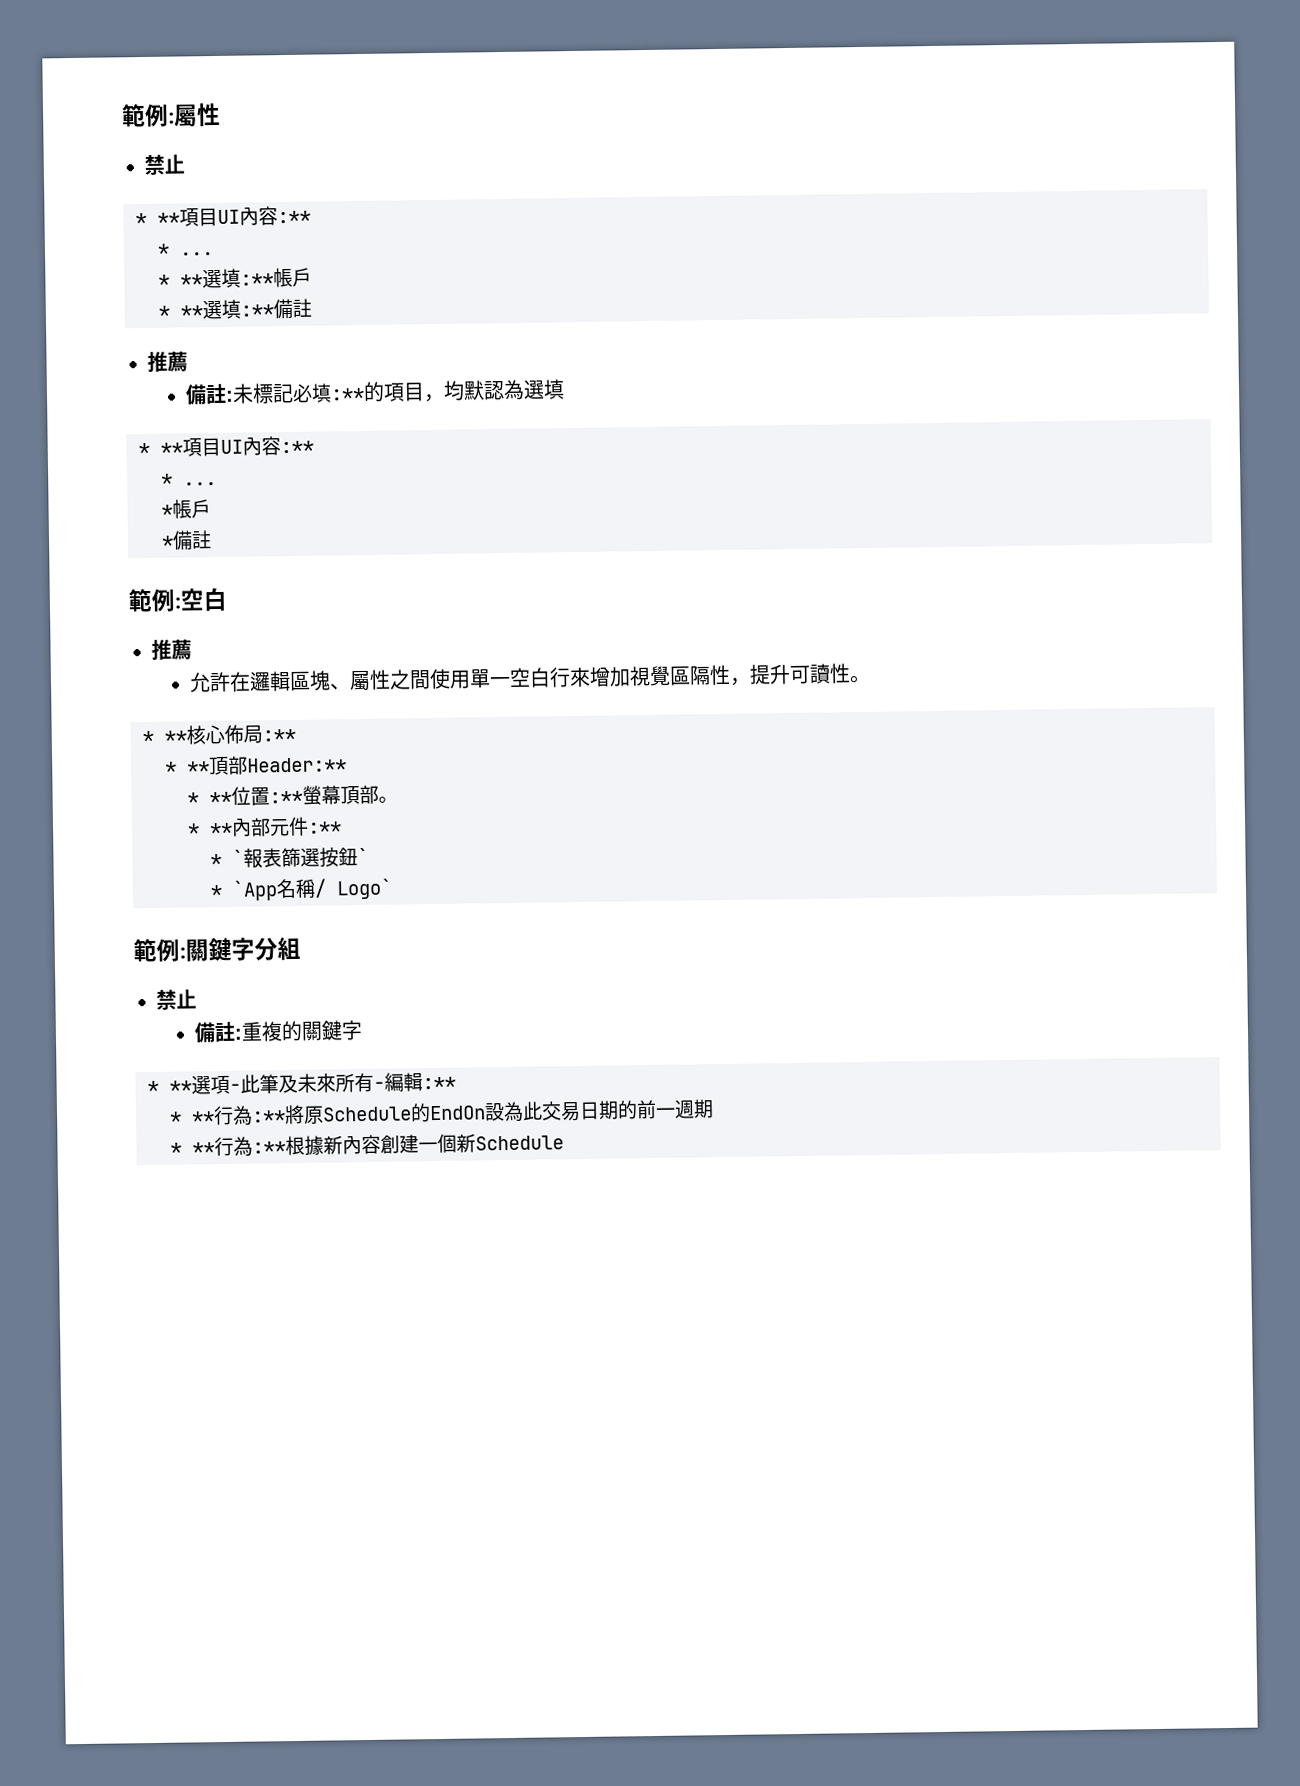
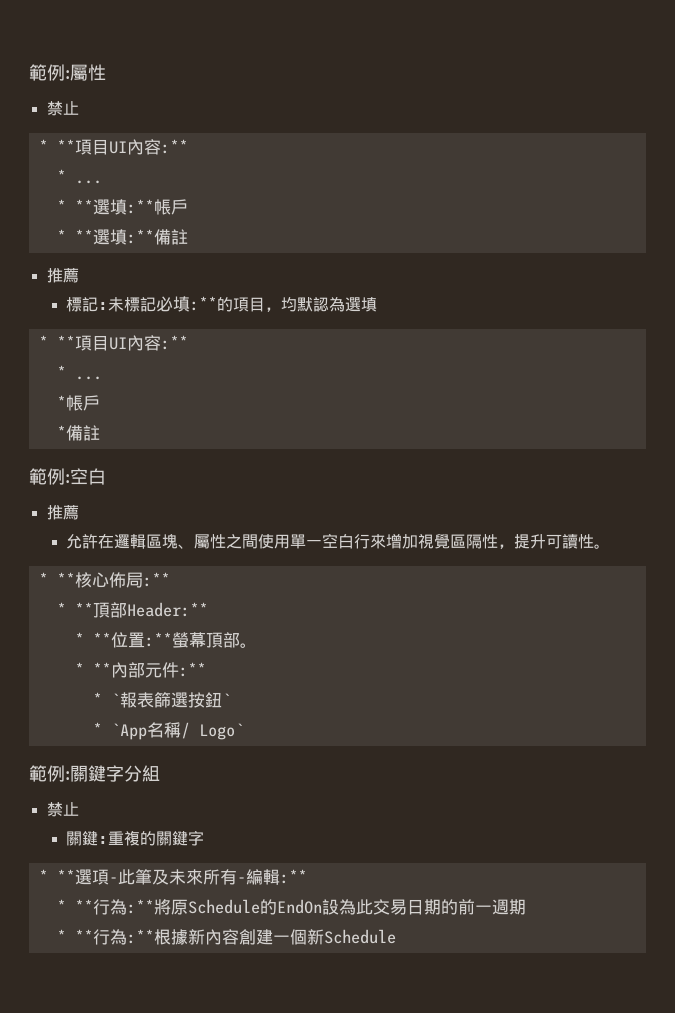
- 備註:未標記必填:**的項目，均默認為選填
+ 標記:未標記必填:**的項目，均默認為選填
- 備註:重複的關鍵字
+ 關鍵:重複的關鍵字

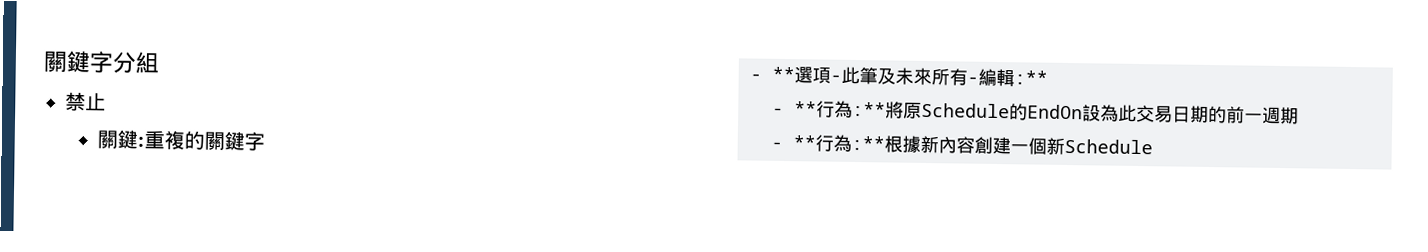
- 範例:屬性
- 禁止
- * **項目UI內容:**
- * ...
- * **選填:**帳戶
- * **選填:**備註
- 推薦
- 標記:未標記必填:**的項目，均默認為選填
- * **項目UI內容:**
- * ...
- *帳戶
- *備註
- 範例:空白
- 推薦
- 允許在邏輯區塊、屬性之間使用單一空白行來增加視覺區隔性，提升可讀性。
- * **核心佈局:**
- * **頂部Header:**
- * **位置:**螢幕頂部。
- * **內部元件:**
- * `報表篩選按鈕`
- * `App名稱/ Logo`
- 範例:關鍵字分組
+ 關鍵字分組
- * **選項-此筆及未來所有-編輯:**
+ - **選項-此筆及未來所有-編輯:**
- * **行為:**將原Schedule的EndOn設為此交易日期的前一週期
+ - **行為:**將原Schedule的EndOn設為此交易日期的前一週期
- * **行為:**根據新內容創建一個新Schedule
+ - **行為:**根據新內容創建一個新Schedule

